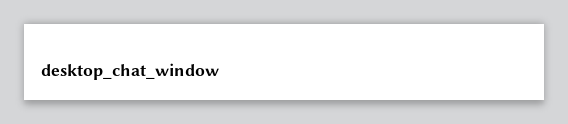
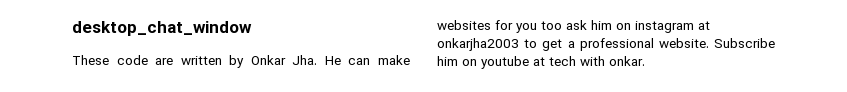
+ These code are written by Onkar Jha. He can make websites for you too ask him on instagram at onkarjha2003 to get a professional website. Subscribe him on youtube at tech with onkar.

